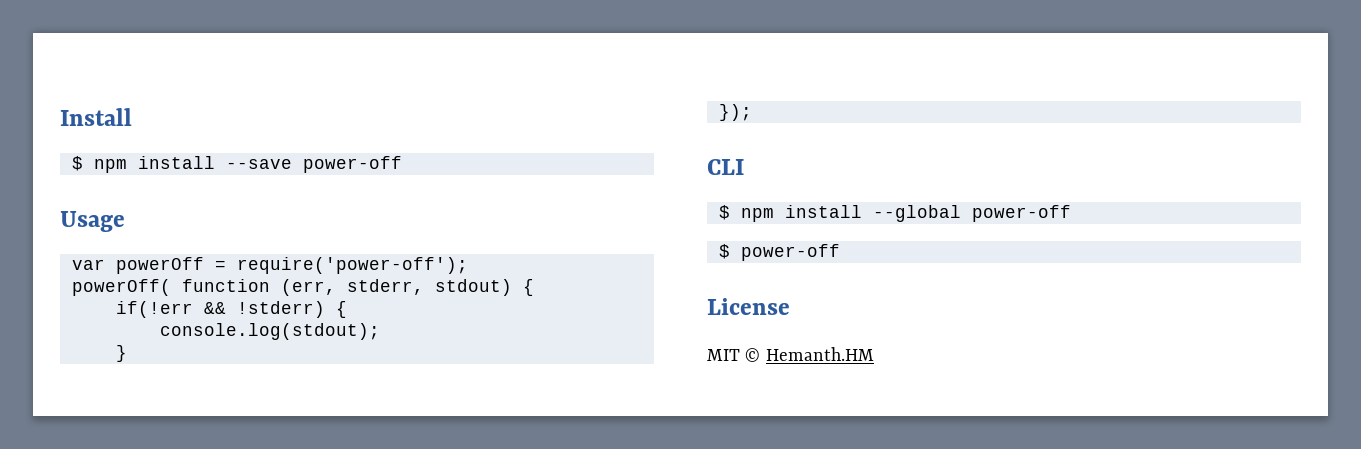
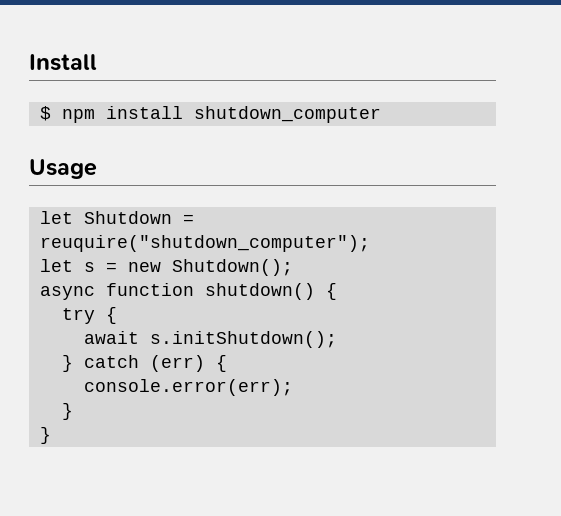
- $ npm install --save power-off
+ $ npm install shutdown_computer
- var powerOff = require('power-off');
- powerOff( function (err, stderr, stdout) {
- if(!err && !stderr) {
- console.log(stdout);
+ let Shutdown = reuquire("shutdown_computer");
+ let s = new Shutdown();
+ async function shutdown() {
+ try {
+ await s.initShutdown();
+ } catch (err) {
+ console.error(err);
  }
- });
- CLI
- $ npm install --global power-off
- $ power-off
- License
- MIT © Hemanth.HM
+ }

